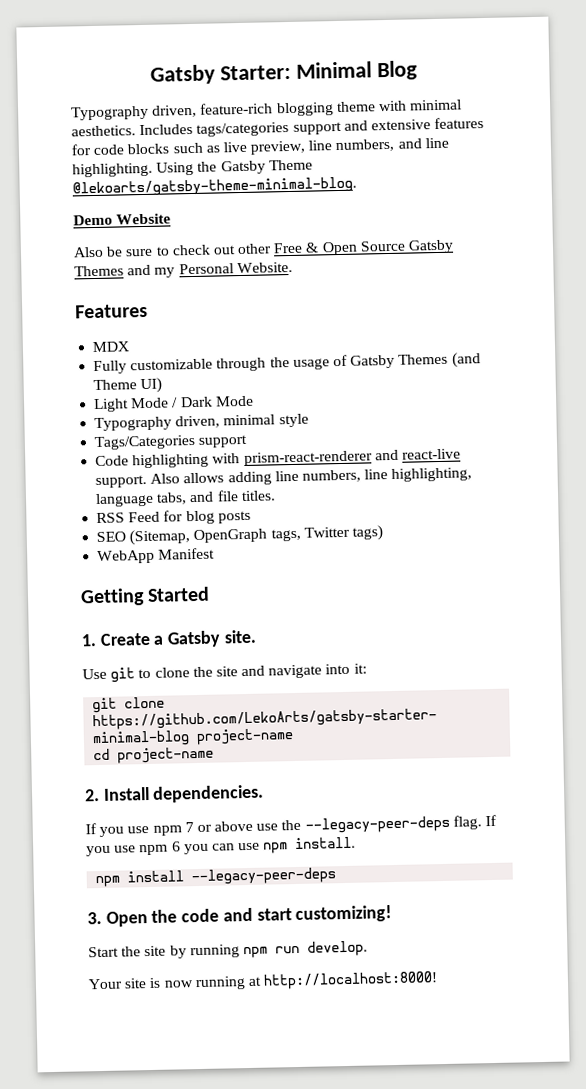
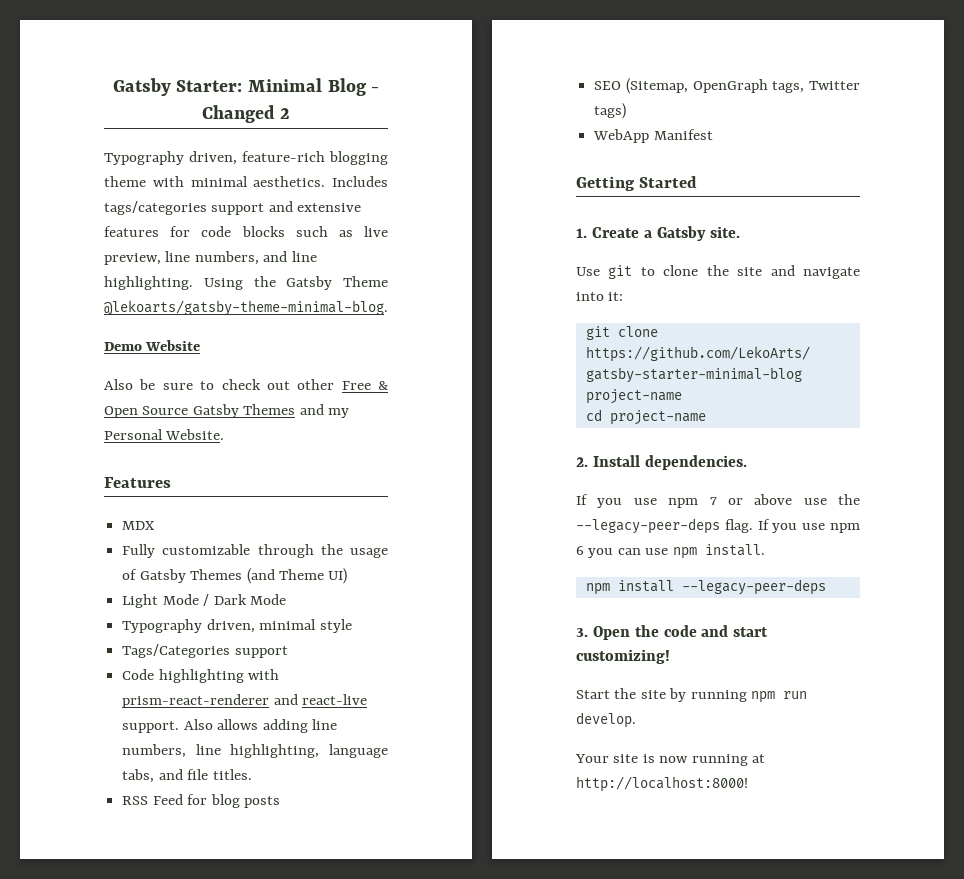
- Gatsby Starter: Minimal Blog
+ Gatsby Starter: Minimal Blog - Changed 2

